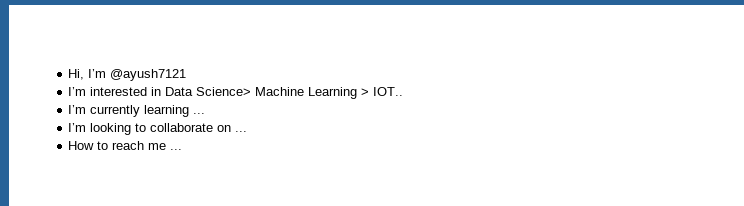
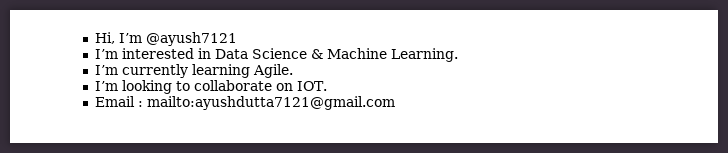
- I’m interested in Data Science> Machine Learning > IOT..
+ I’m interested in Data Science & Machine Learning.
- I’m currently learning ...
+ I’m currently learning Agile.
- I’m looking to collaborate on ...
- How to reach me ...
+ I’m looking to collaborate on IOT.
+ Email : mailto:ayushdutta7121@gmail.com

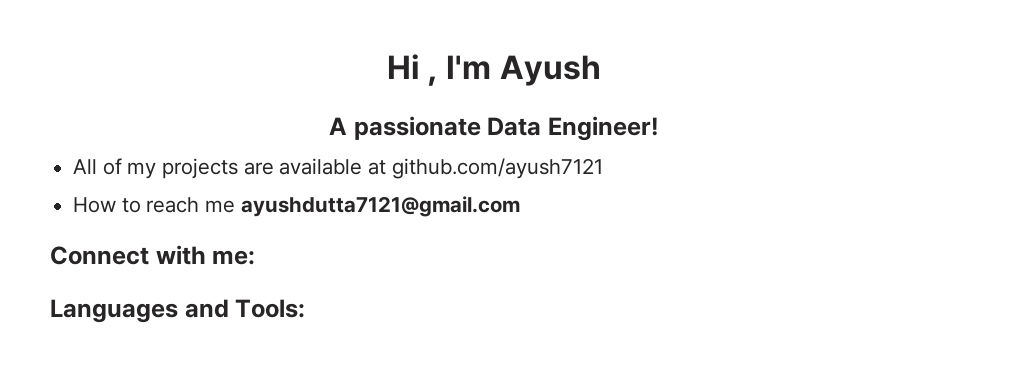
- Hi, I’m @ayush7121
- I’m interested in Data Science & Machine Learning.
- I’m currently learning Agile.
- I’m looking to collaborate on IOT.
- Email : mailto:ayushdutta7121@gmail.com
+ Hi , I'm Ayush
+ A passionate Data Engineer!
+ All of my projects are available at github.com/ayush7121
+ How to reach me ayushdutta7121@gmail.com
+ Connect with me:
+ Languages and Tools:

